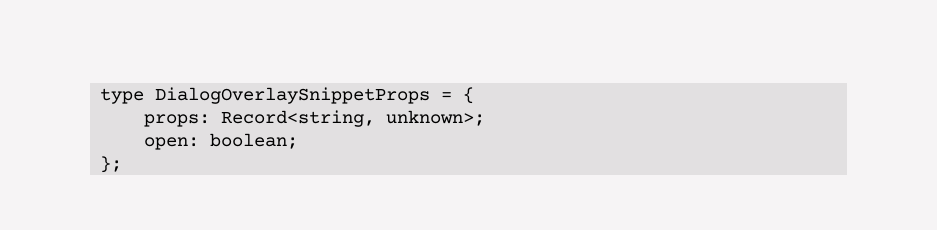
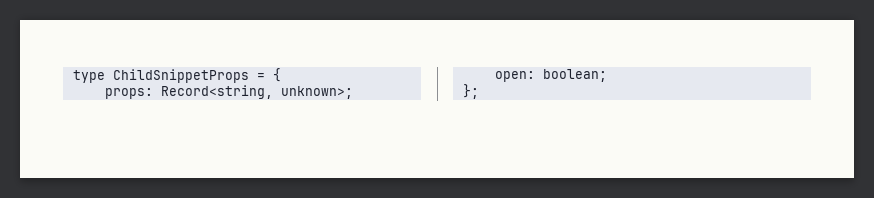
- type DialogOverlaySnippetProps = {
+ type ChildSnippetProps = {

